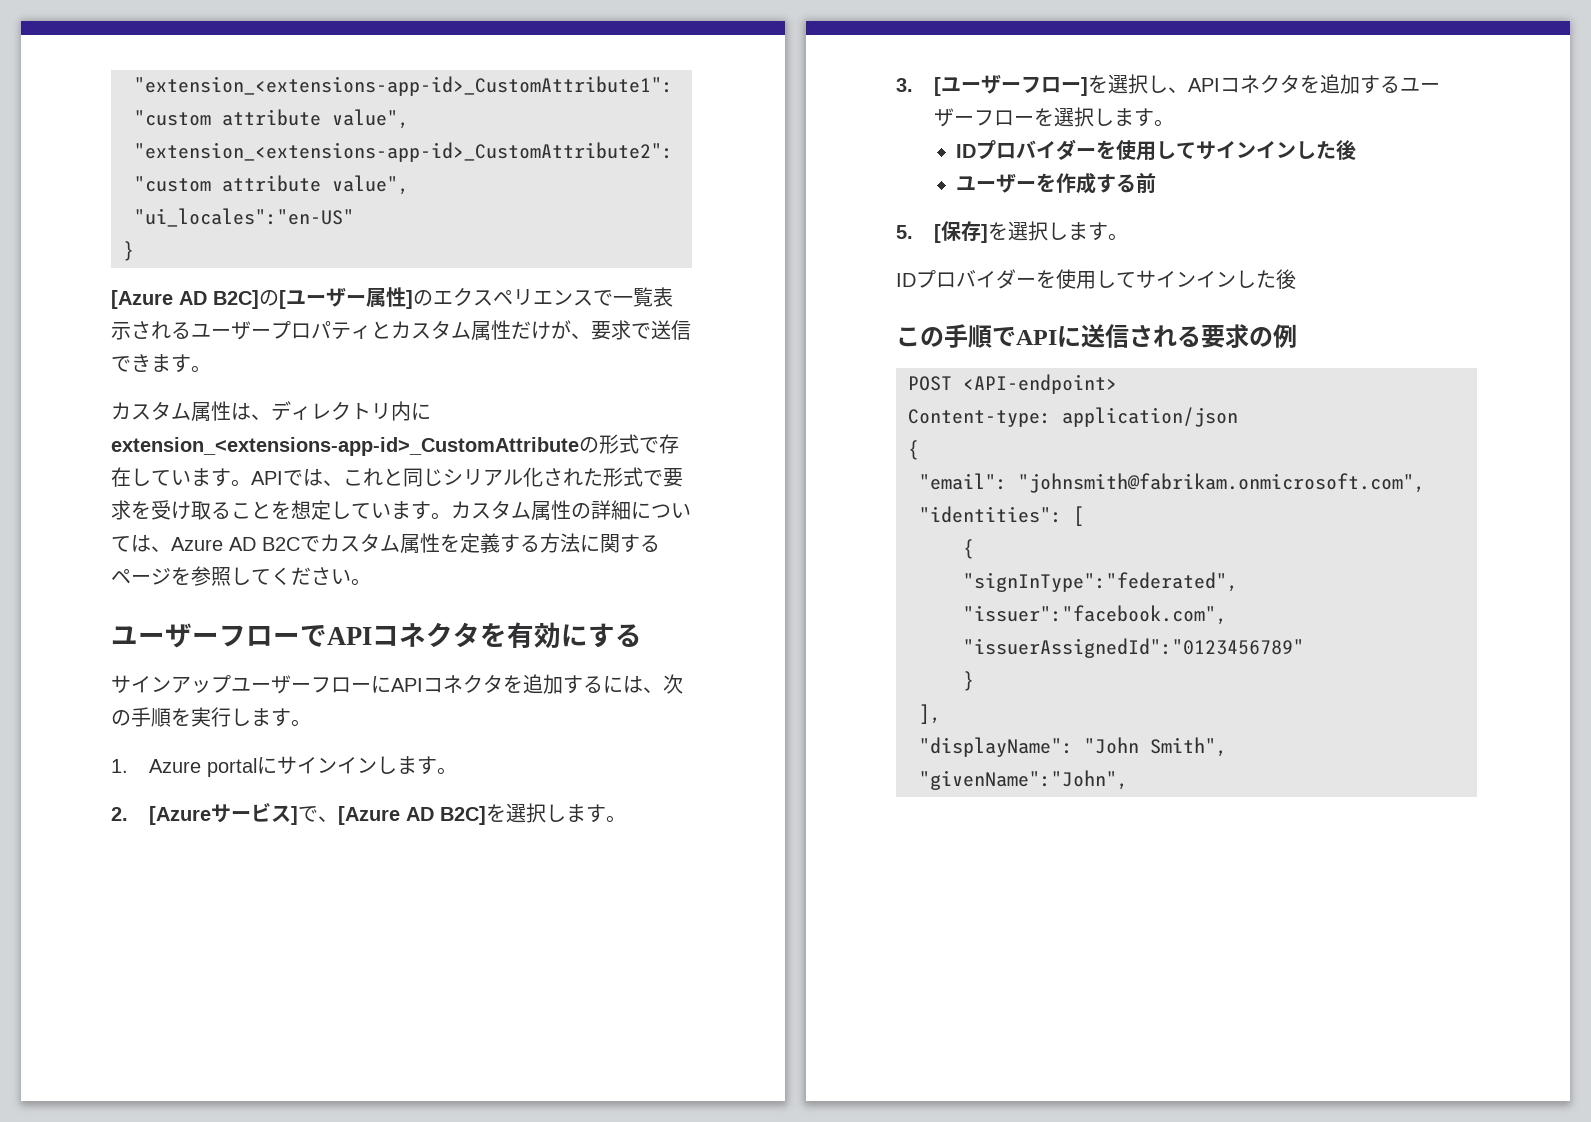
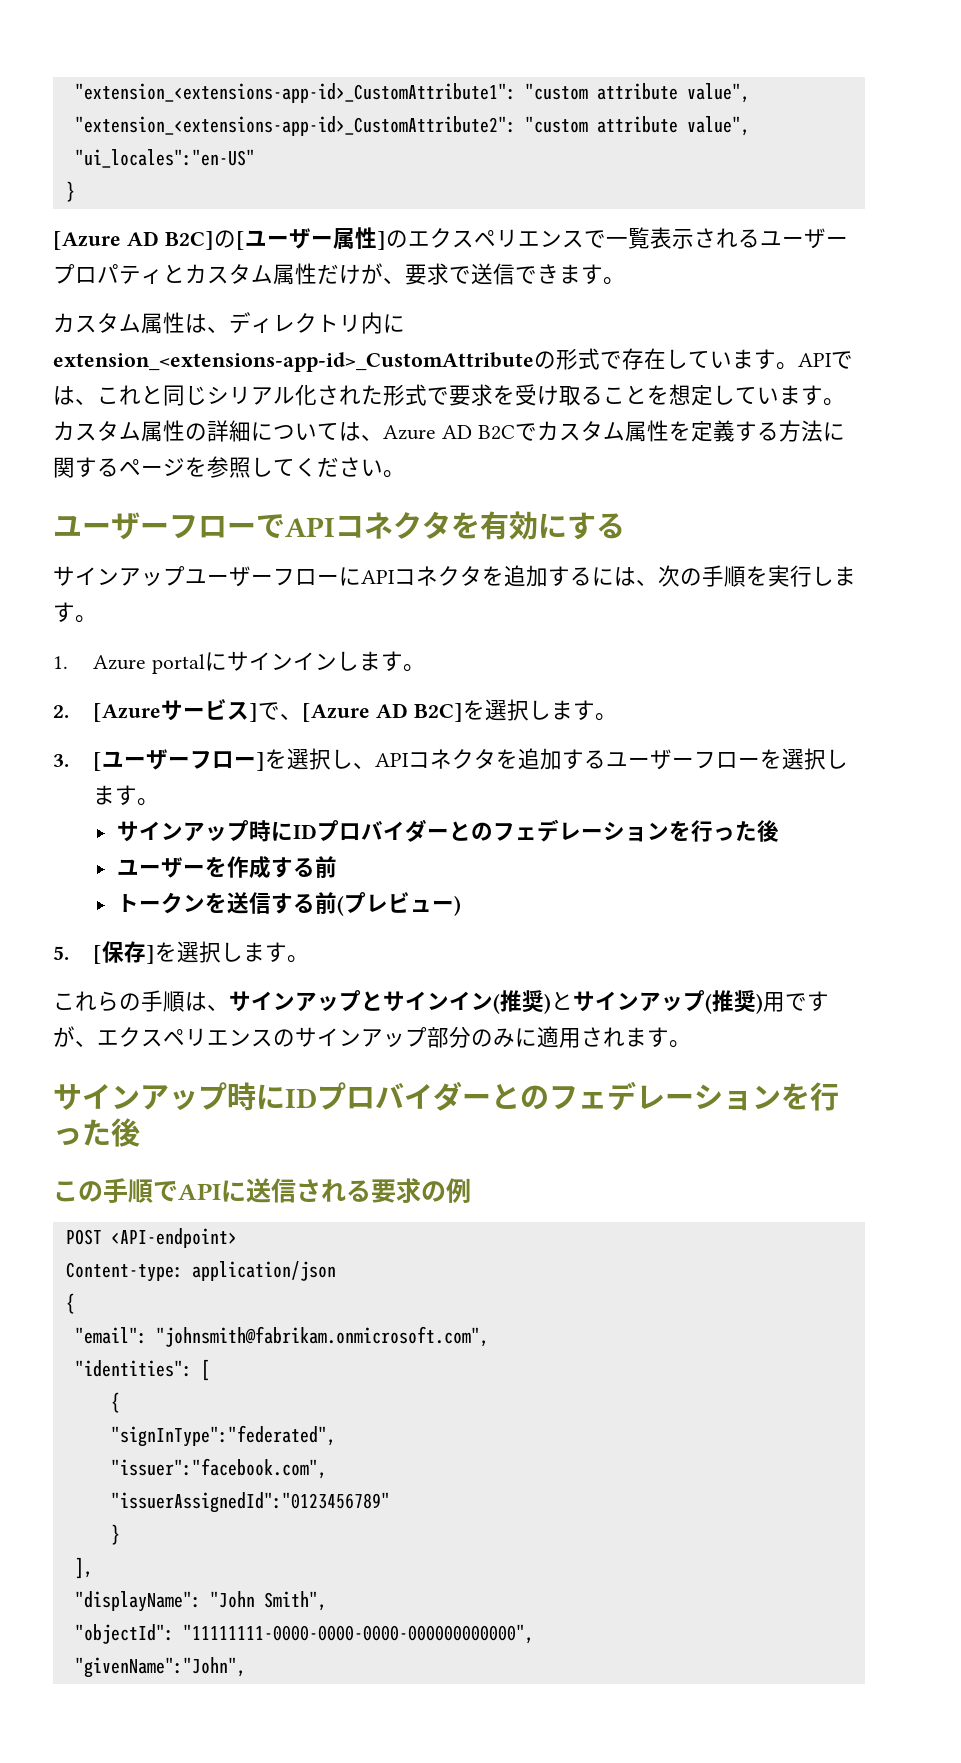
  3. [ユーザーフロー]を選択し、APIコネクタを追加するユーザーフローを選択します。
- IDプロバイダーを使用してサインインした後
+ サインアップ時にIDプロバイダーとのフェデレーションを行った後
+ トークンを送信する前(プレビュー)
  5. [保存]を選択します。
- IDプロバイダーを使用してサインインした後
+ これらの手順は、サインアップとサインイン(推奨)とサインアップ(推奨)用ですが、エクスペリエンスのサインアップ部分のみに適用されます。
+ サインアップ時にIDプロバイダーとのフェデレーションを行った後
+ "objectId": "11111111-0000-0000-0000-000000000000",

